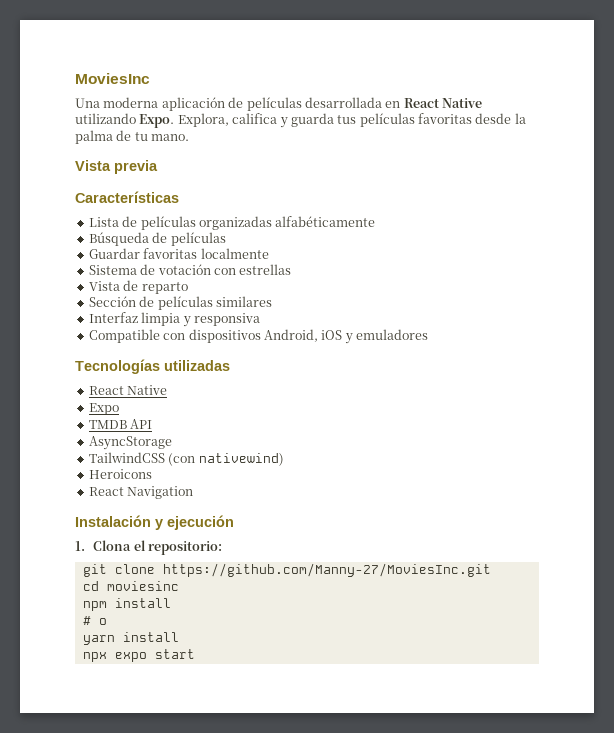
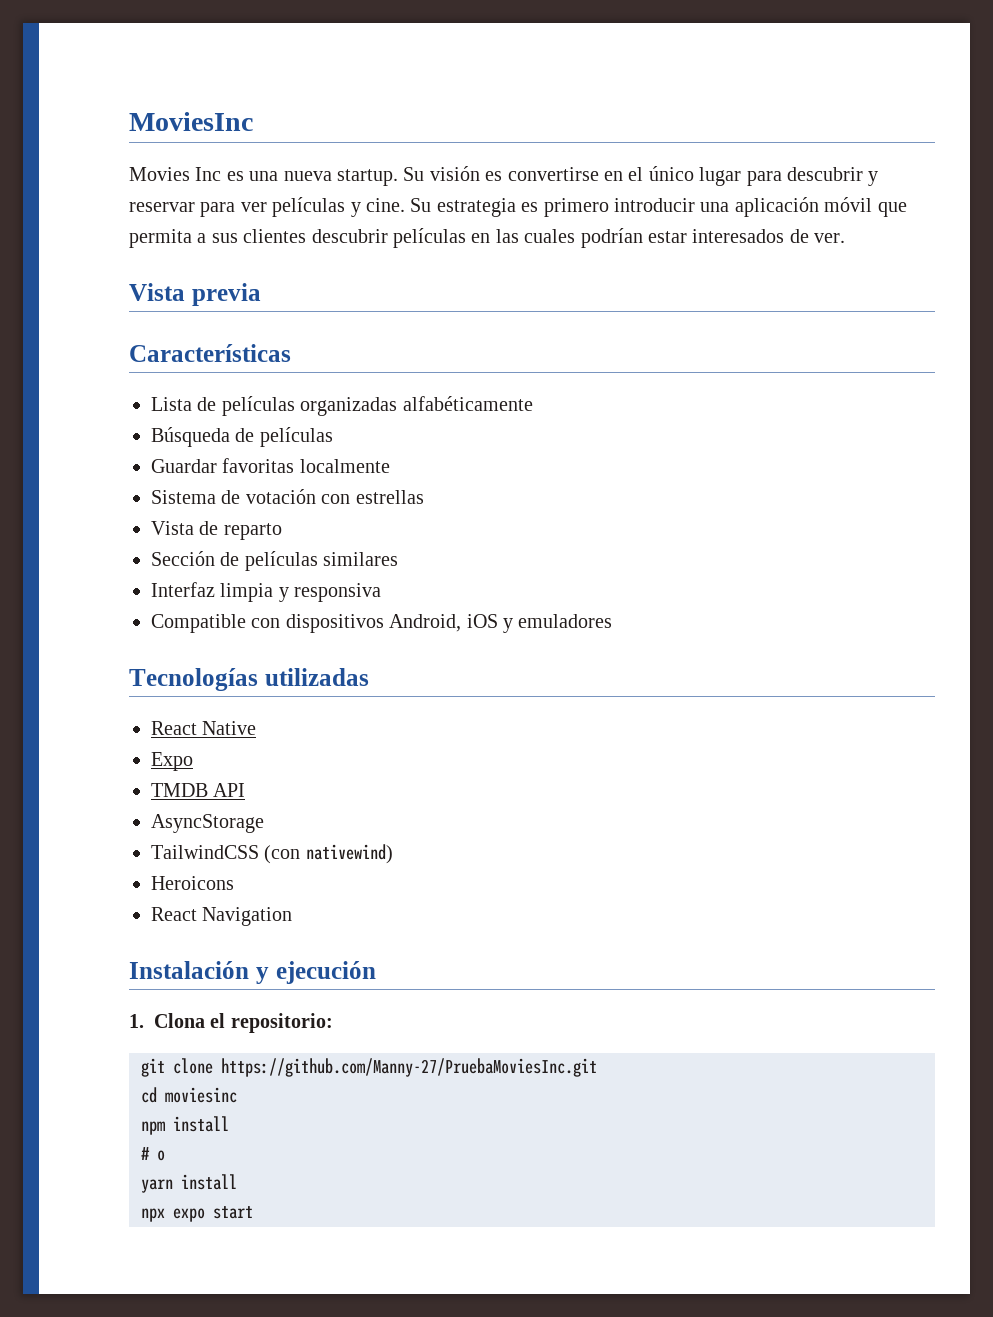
- Una moderna aplicación de películas desarrollada en React Native utilizando Expo. Explora, califica y guarda tus películas favoritas desde la palma de tu mano.
+ Movies Inc es una nueva startup. Su visión es convertirse en el único lugar para descubrir y reservar para ver películas y cine. Su estrategia es primero introducir una aplicación móvil que permita a sus clientes descubrir películas en las cuales podrían estar interesados de ver.
- git clone https://github.com/Manny-27/MoviesInc.git
+ git clone https://github.com/Manny-27/PruebaMoviesInc.git

